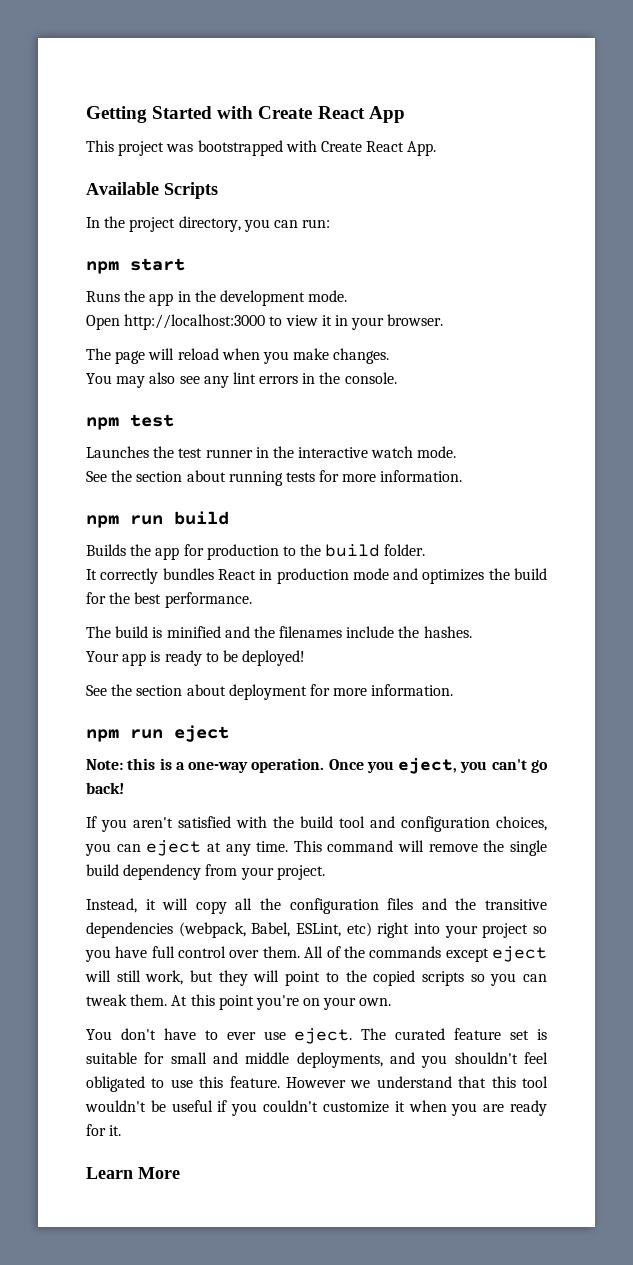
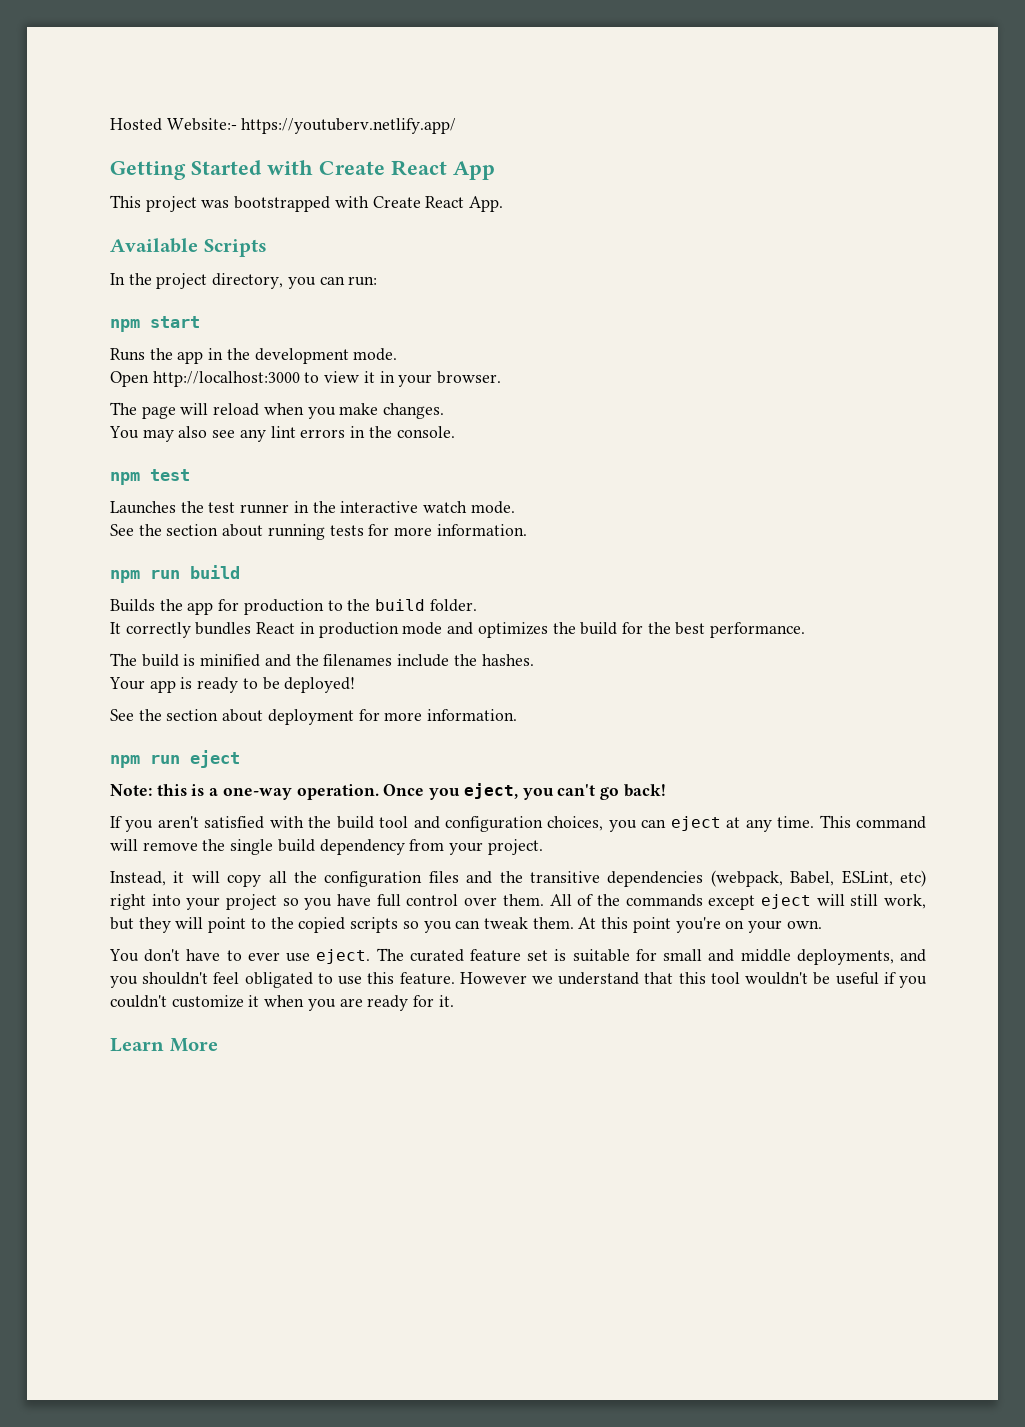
+ Hosted Website:- https://youtuberv.netlify.app/

